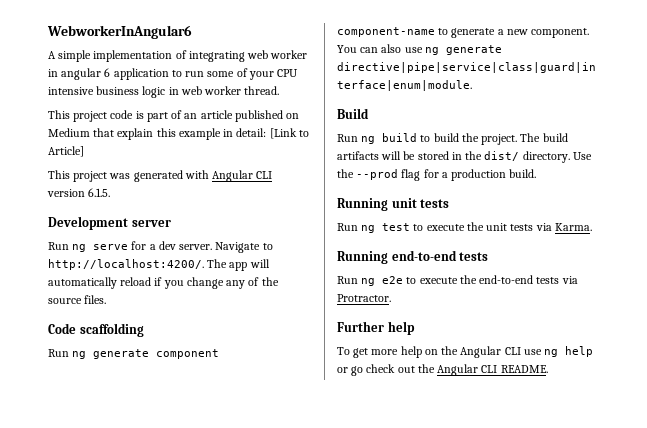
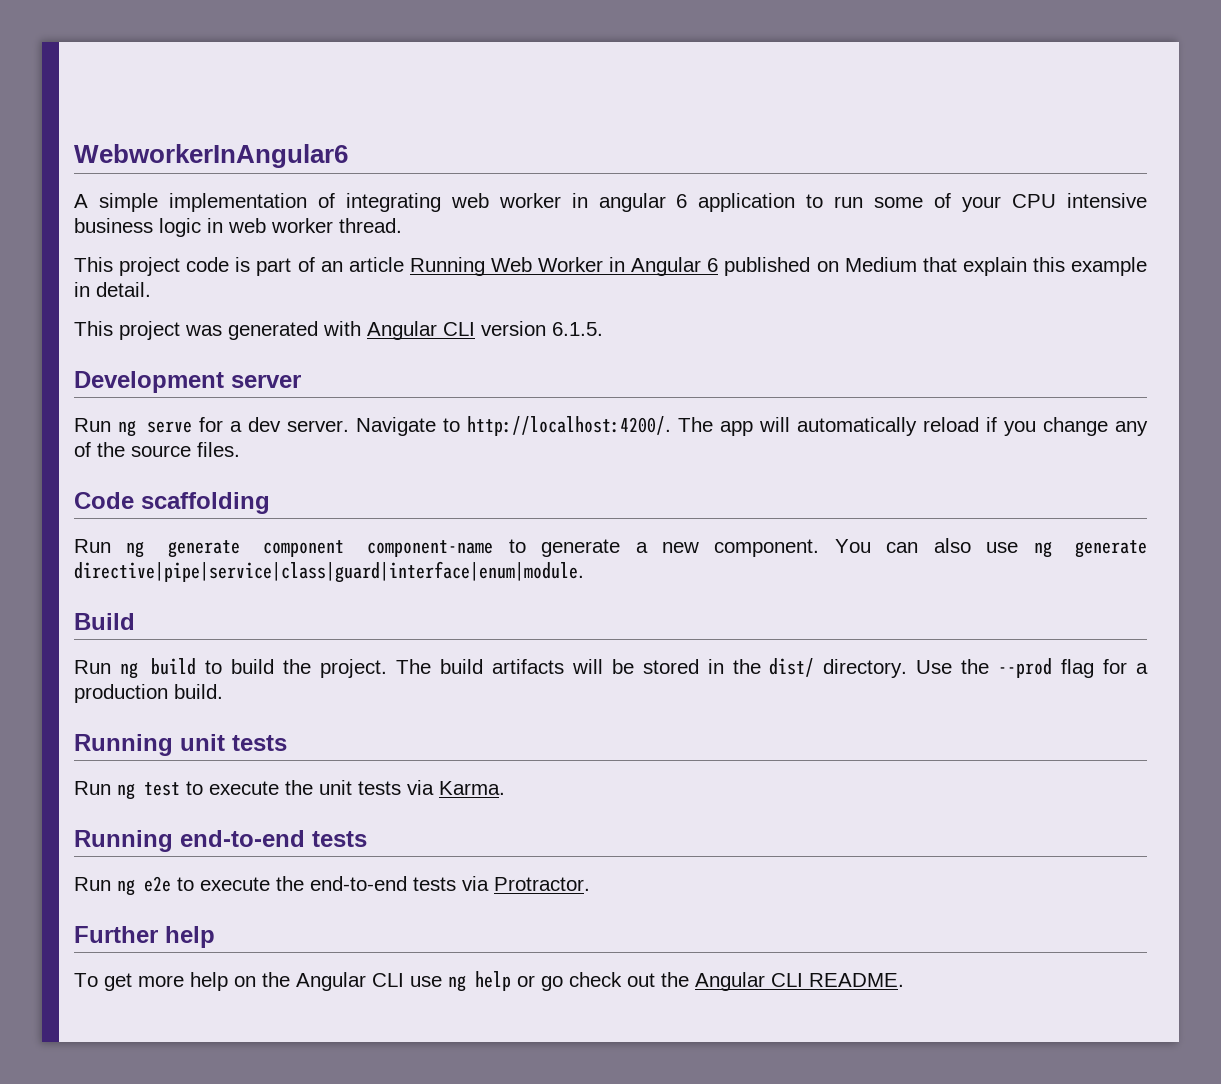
- This project code is part of an article published on Medium that explain this example in detail: [Link to Article]
+ This project code is part of an article Running Web Worker in Angular 6 published on Medium that explain this example in detail.

